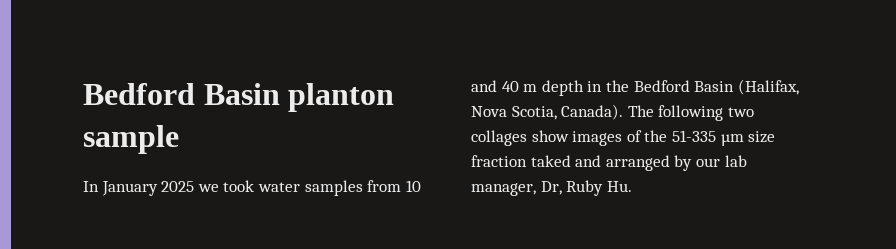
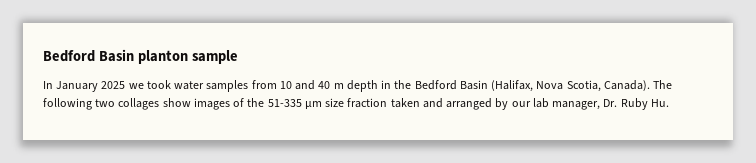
- The following two collages show images of the 51-335 µm size fraction taked and arranged by our lab manager, Dr, Ruby Hu.
+ The following two collages show images of the 51-335 µm size fraction taken and arranged by our lab manager, Dr. Ruby Hu.

